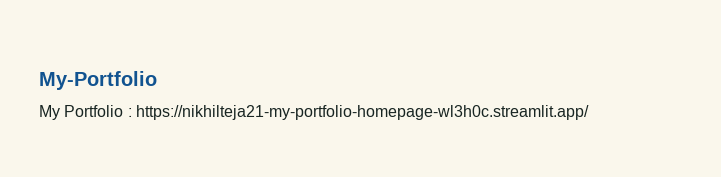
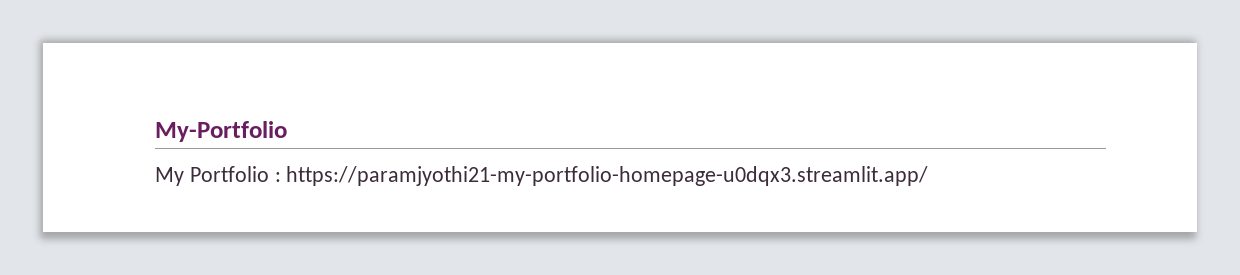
- My Portfolio : https://nikhilteja21-my-portfolio-homepage-wl3h0c.streamlit.app/
+ My Portfolio : https://paramjyothi21-my-portfolio-homepage-u0dqx3.streamlit.app/

